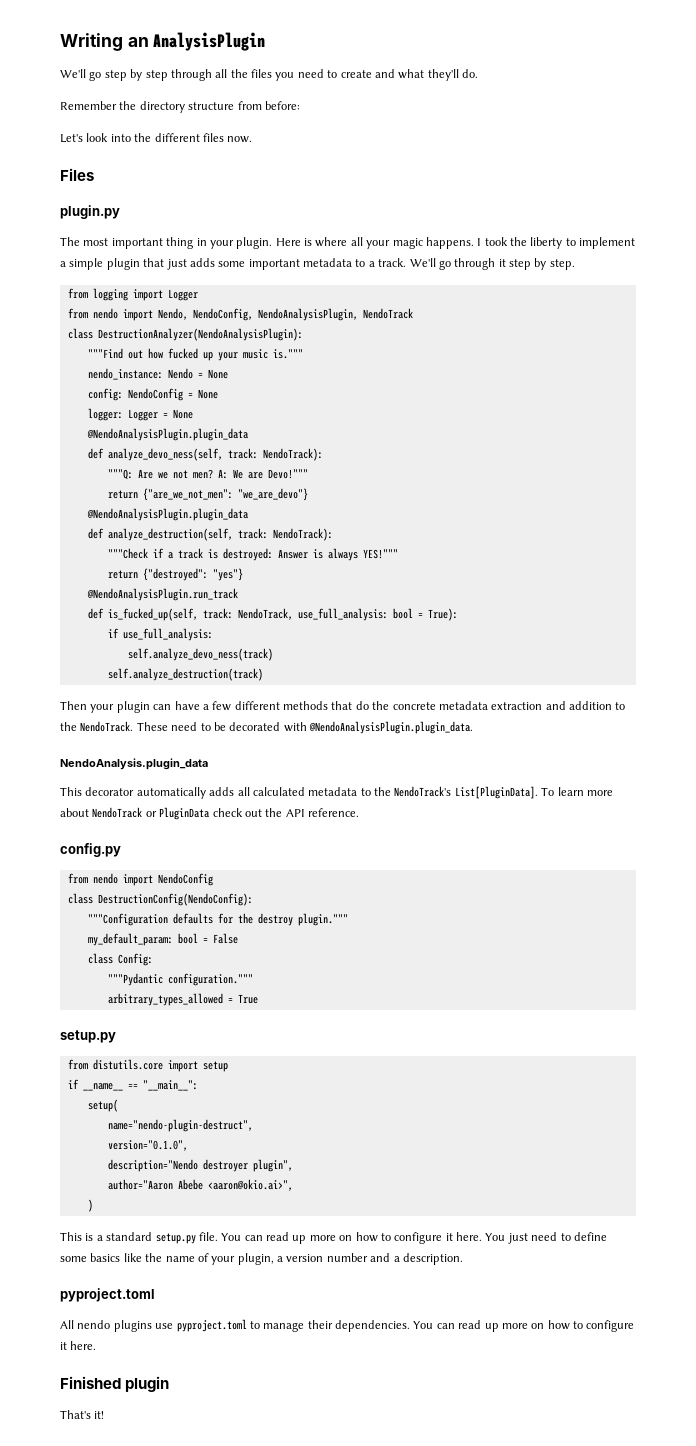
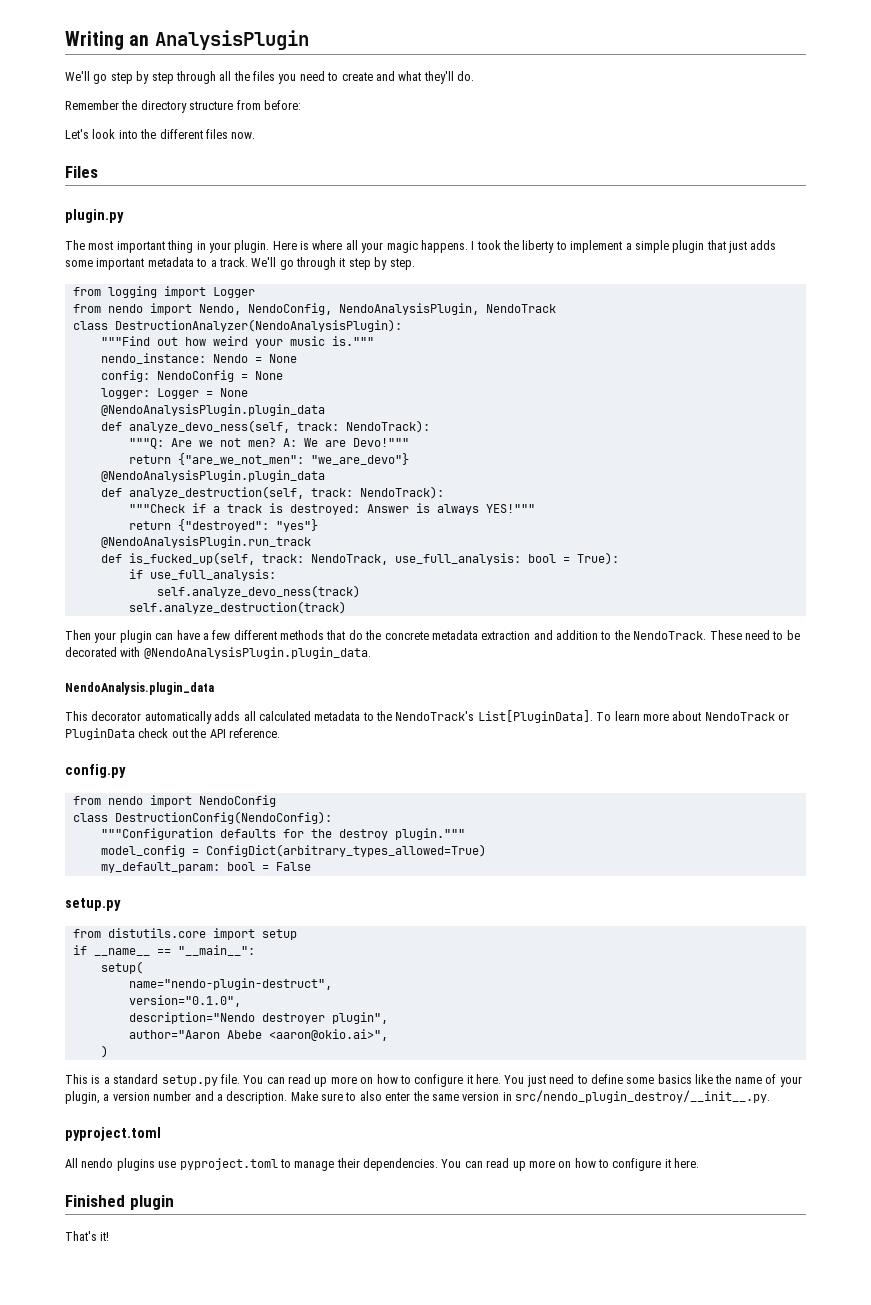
- """Find out how fucked up your music is."""
+ """Find out how weird your music is."""
+ model_config = ConfigDict(arbitrary_types_allowed=True)
- class Config:
- """Pydantic configuration."""
- arbitrary_types_allowed = True
+ Make sure to also enter the same version in src/nendo_plugin_destroy/__init__.py.

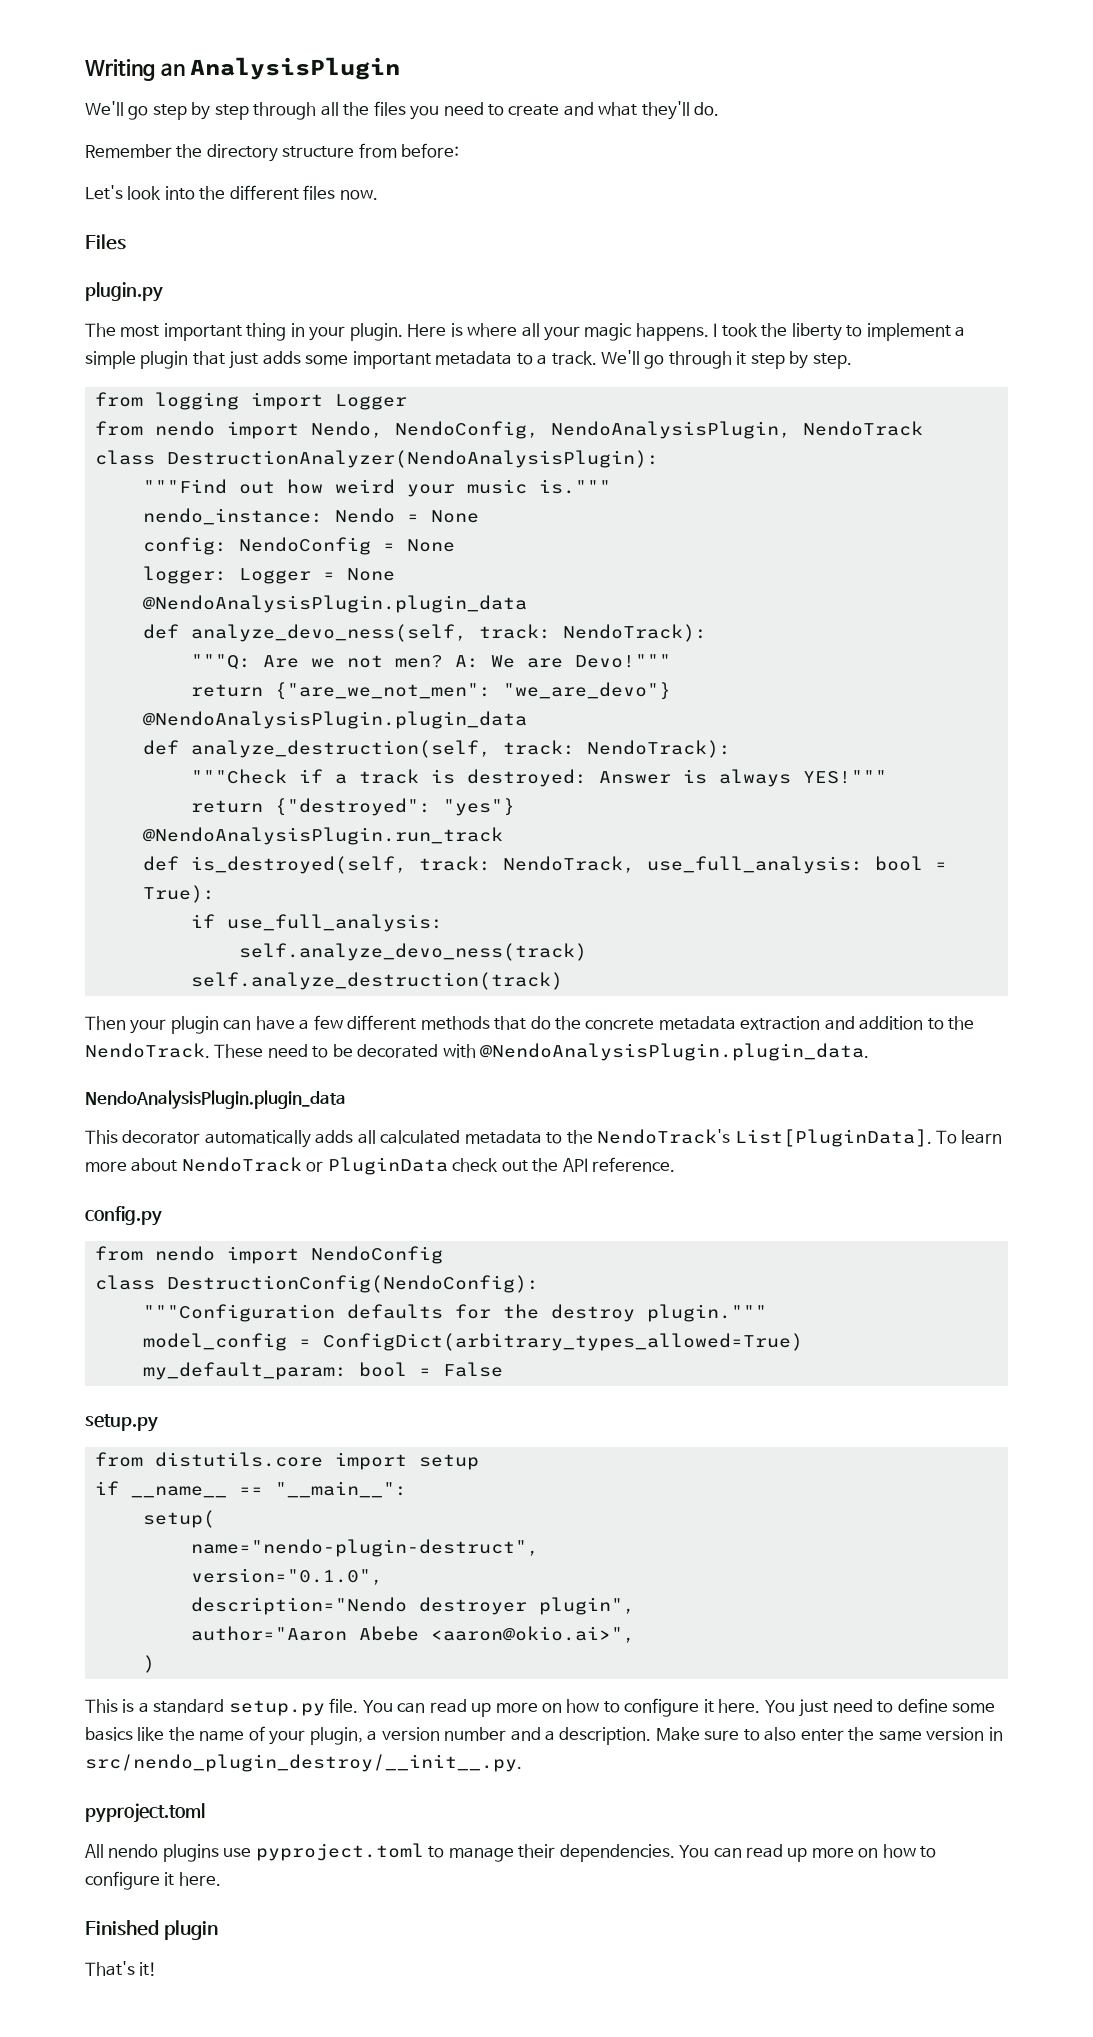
- def is_fucked_up(self, track: NendoTrack, use_full_analysis: bool = True):
+ def is_destroyed(self, track: NendoTrack, use_full_analysis: bool = True):
- NendoAnalysis.plugin_data
+ NendoAnalysisPlugin.plugin_data

